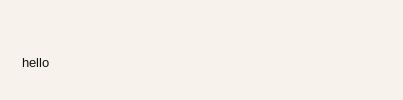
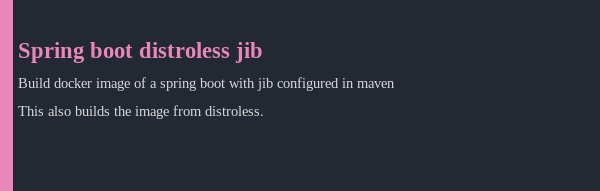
- hello
+ Spring boot distroless jib
+ Build docker image of a spring boot with jib configured in maven
+ This also builds the image from distroless.

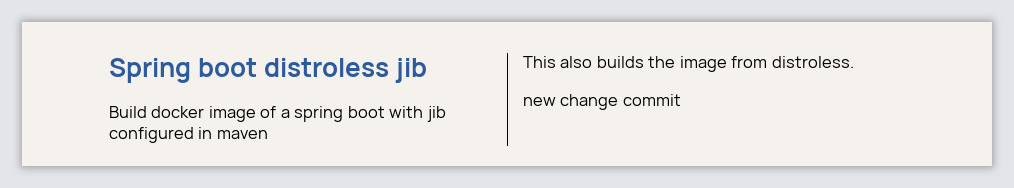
+ new change commit

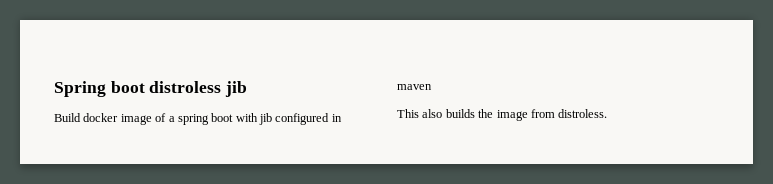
- new change commit

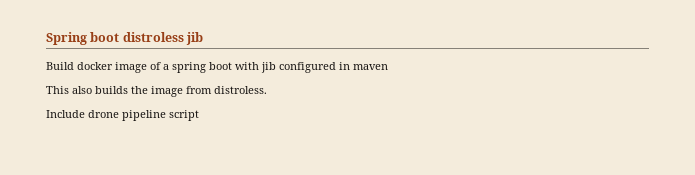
+ Include drone pipeline script

